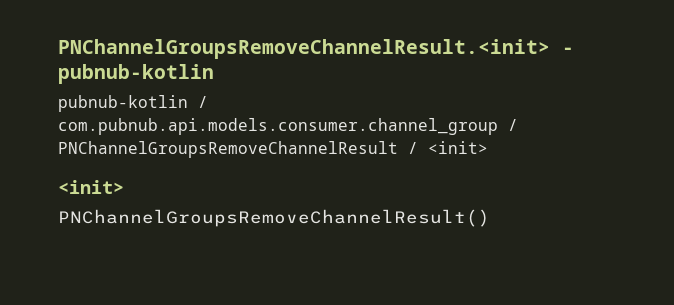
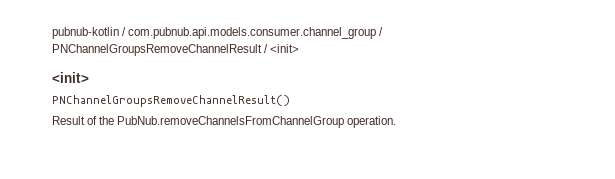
- PNChannelGroupsRemoveChannelResult.<init> - pubnub-kotlin
+ Result of the PubNub.removeChannelsFromChannelGroup operation.

